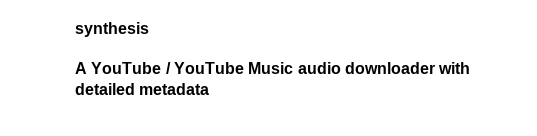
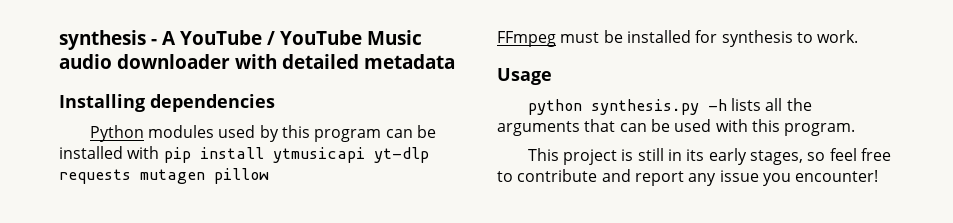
- synthesis
- A YouTube / YouTube Music audio downloader with detailed metadata
+ synthesis - A YouTube / YouTube Music audio downloader with detailed metadata
+ Installing dependencies
+ Python modules used by this program can be installed with pip install ytmusicapi yt-dlp requests mutagen pillow
+ FFmpeg must be installed for synthesis to work.
+ Usage
+ python synthesis.py -h lists all the arguments that can be used with this program.
+ This project is still in its early stages, so feel free to contribute and report any issue you encounter!

